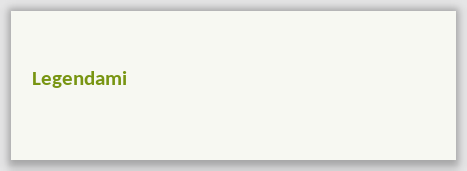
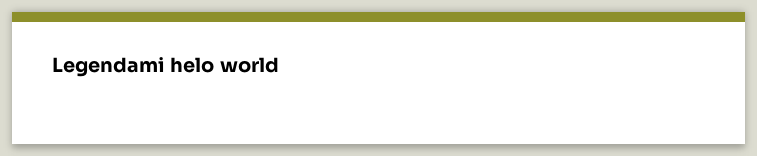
- Legendami
+ Legendami helo world

